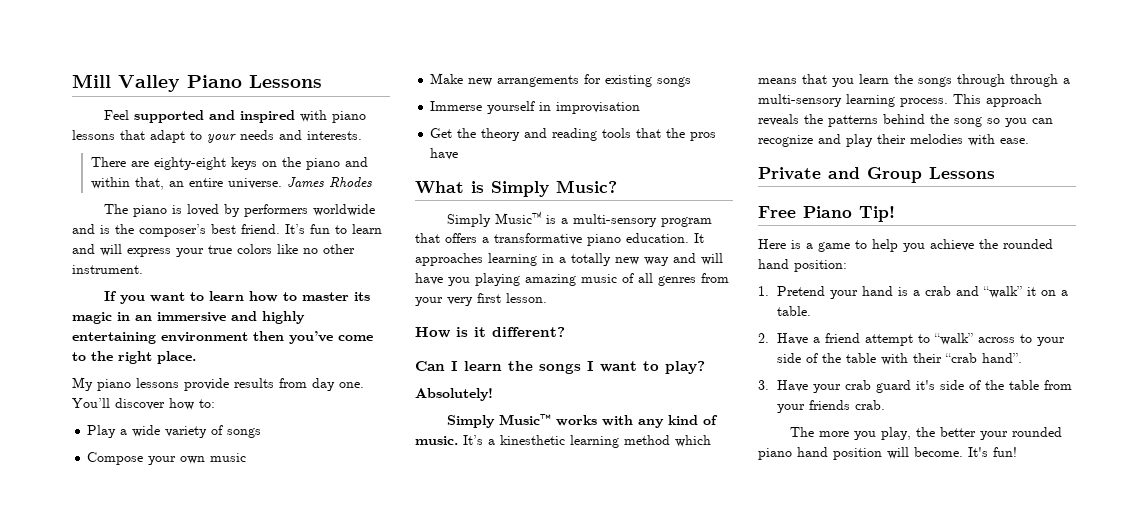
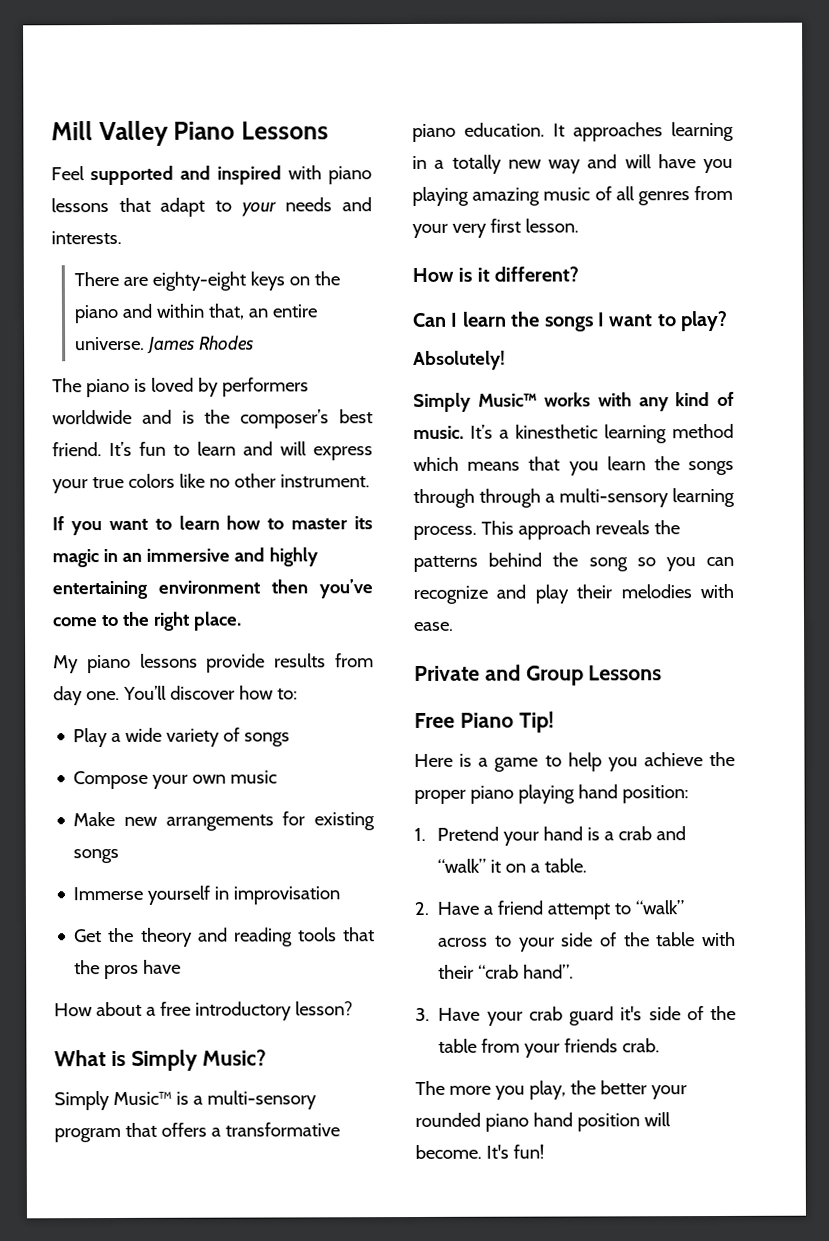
+ How about a free introductory lesson?
- Here is a game to help you achieve the rounded hand position:
+ Here is a game to help you achieve the proper piano playing hand position:

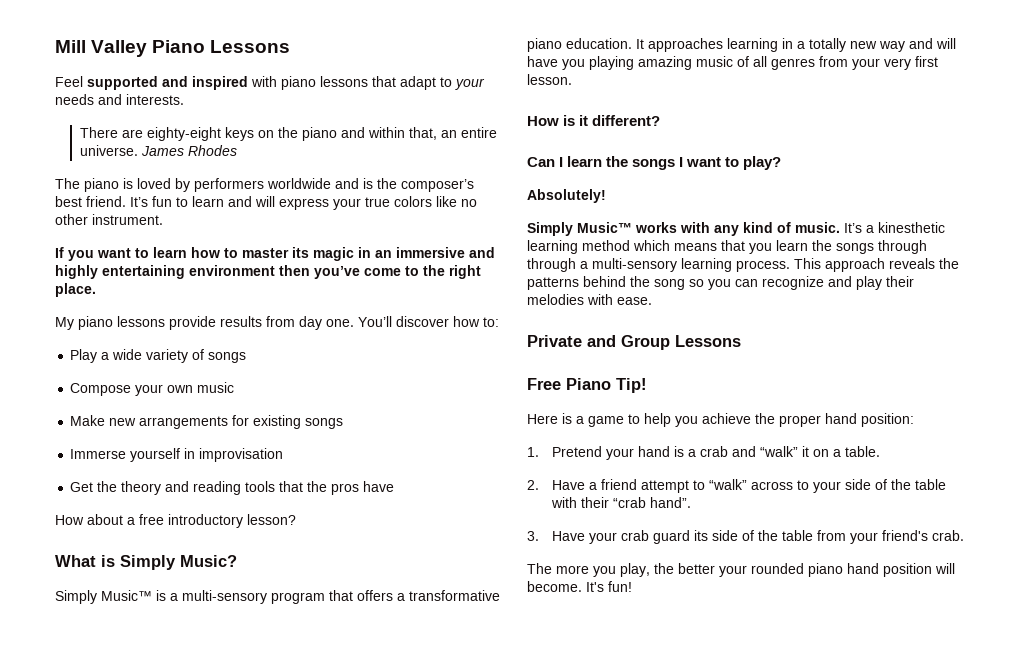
- Here is a game to help you achieve the proper piano playing hand position:
+ Here is a game to help you achieve the proper hand position:
- 3. Have your crab guard it's side of the table from your friends crab.
+ 3. Have your crab guard its side of the table from your friend's crab.

